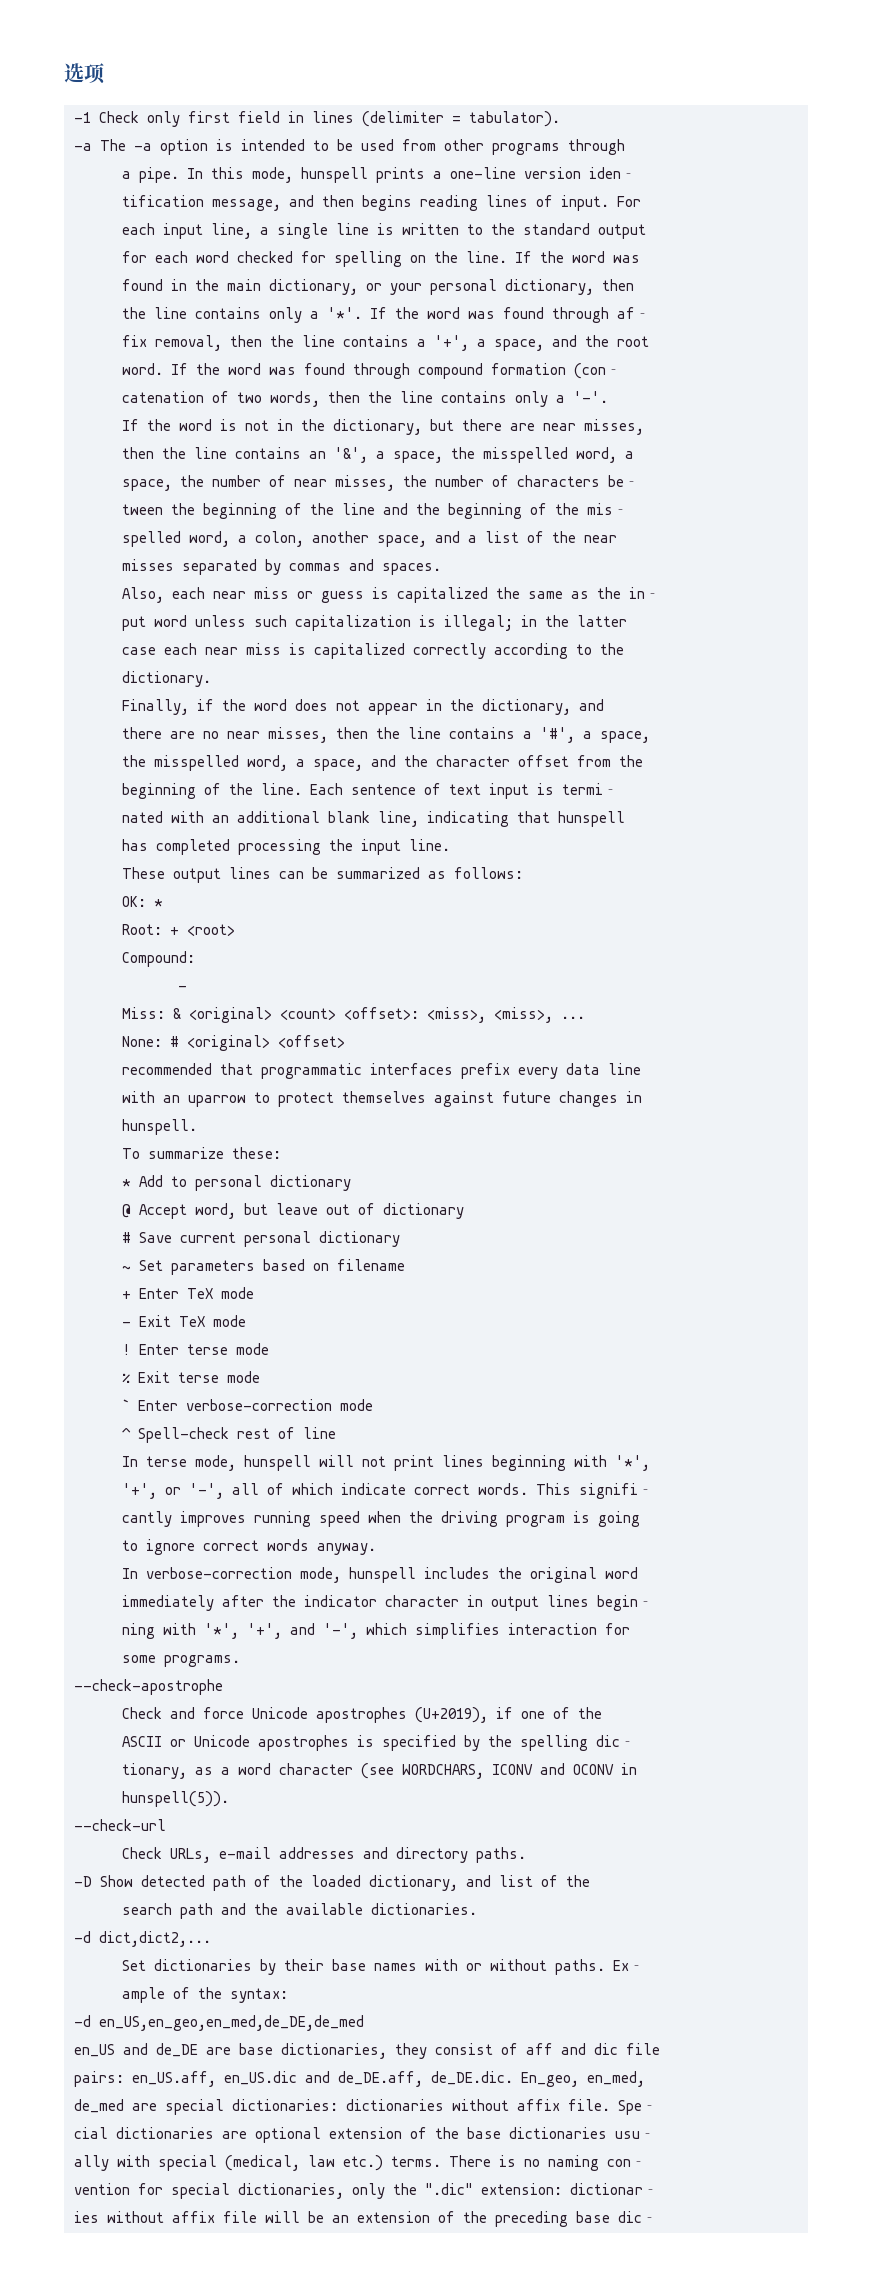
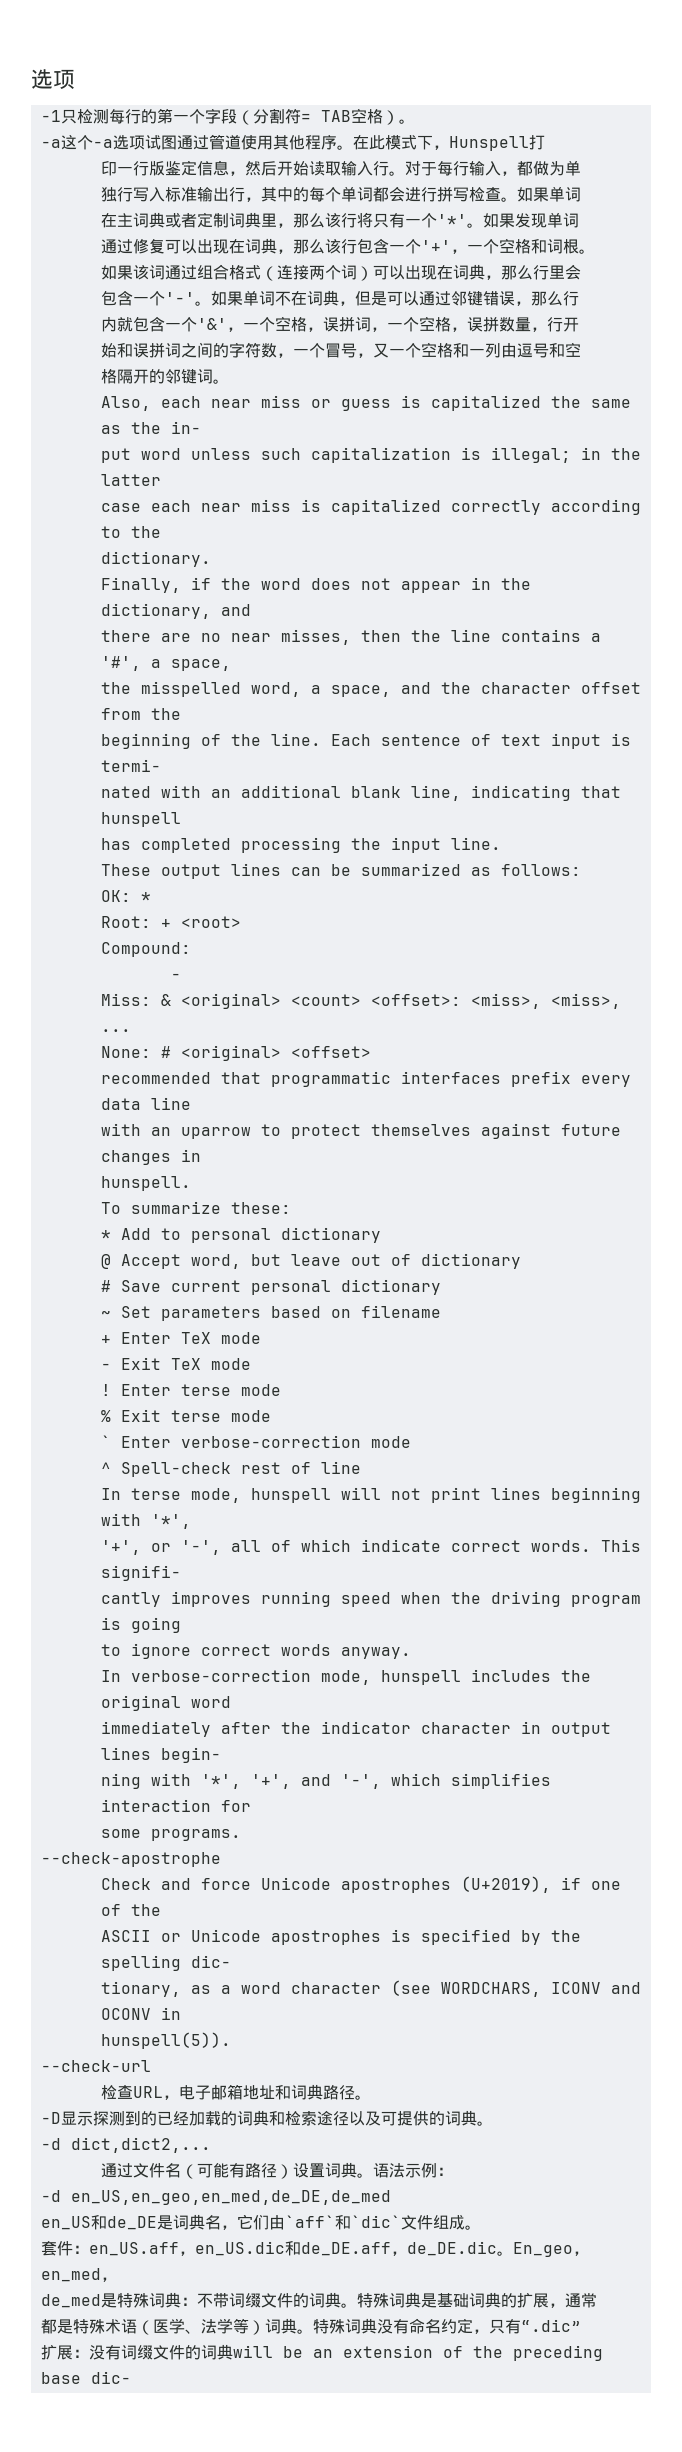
- -1 Check only first field in lines (delimiter = tabulator).
- -a The -a option is intended to be used from other programs through
- a pipe. In this mode, hunspell prints a one-line version iden‐
- tification message, and then begins reading lines of input. For
- each input line, a single line is written to the standard output
- for each word checked for spelling on the line. If the word was
- found in the main dictionary, or your personal dictionary, then
- the line contains only a '*'. If the word was found through af‐
- fix removal, then the line contains a '+', a space, and the root
- word. If the word was found through compound formation (con‐
- catenation of two words, then the line contains only a '-'.
- If the word is not in the dictionary, but there are near misses,
- then the line contains an '&', a space, the misspelled word, a
- space, the number of near misses, the number of characters be‐
- tween the beginning of the line and the beginning of the mis‐
- spelled word, a colon, another space, and a list of the near
- misses separated by commas and spaces.
+ -1只检测每行的第一个字段（分割符= TAB空格）。
+ -a这个-a选项试图通过管道使用其他程序。在此模式下，Hunspell打
+ 印一行版鉴定信息，然后开始读取输入行。对于每行输入，都做为单
+ 独行写入标准输出行，其中的每个单词都会进行拼写检查。如果单词
+ 在主词典或者定制词典里，那么该行将只有一个'*'。如果发现单词
+ 通过修复可以出现在词典，那么该行包含一个'+'，一个空格和词根。
+ 如果该词通过组合格式（连接两个词）可以出现在词典，那么行里会
+ 包含一个'-'。如果单词不在词典，但是可以通过邻键错误，那么行
+ 内就包含一个'&'，一个空格，误拼词，一个空格，误拼数量，行开
+ 始和误拼词之间的字符数，一个冒号，又一个空格和一列由逗号和空
+ 格隔开的邻键词。
- Check URLs, e-mail addresses and directory paths.
- -D Show detected path of the loaded dictionary, and list of the
- search path and the available dictionaries.
+ 检查URL，电子邮箱地址和词典路径。
+ -D显示探测到的已经加载的词典和检索途径以及可提供的词典。
  -d dict,dict2,...
- Set dictionaries by their base names with or without paths. Ex‐
- ample of the syntax:
+ 通过文件名（可能有路径）设置词典。语法示例：
  -d en_US,en_geo,en_med,de_DE,de_med
- en_US and de_DE are base dictionaries, they consist of aff and dic file
- pairs: en_US.aff, en_US.dic and de_DE.aff, de_DE.dic. En_geo, en_med,
- de_med are special dictionaries: dictionaries without affix file. Spe‐
- cial dictionaries are optional extension of the base dictionaries usu‐
- ally with special (medical, law etc.) terms. There is no naming con‐
- vention for special dictionaries, only the ".dic" extension: dictionar‐
- ies without affix file will be an extension of the preceding base dic‐
+ en_US和de_DE是词典名，它们由`aff`和`dic`文件组成。
+ 套件：en_US.aff，en_US.dic和de_DE.aff，de_DE.dic。En_geo，en_med，
+ de_med是特殊词典：不带词缀文件的词典。特殊词典是基础词典的扩展，通常
+ 都是特殊术语（医学、法学等）词典。特殊词典没有命名约定，只有“.dic”
+ 扩展：没有词缀文件的词典will be an extension of the preceding base dic‐

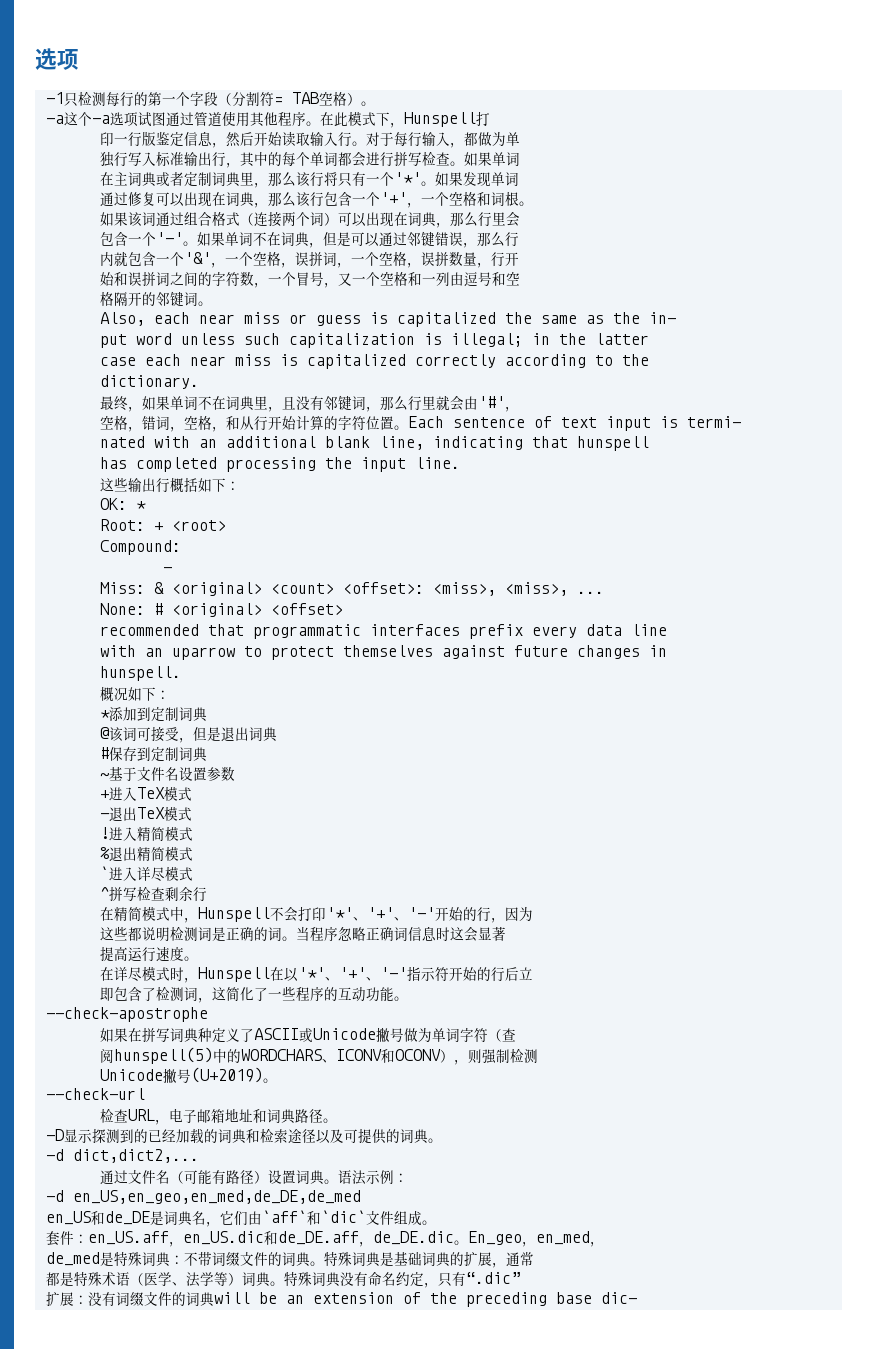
- Finally, if the word does not appear in the dictionary, and
- there are no near misses, then the line contains a '#', a space,
- the misspelled word, a space, and the character offset from the
- beginning of the line.
+ 最终，如果单词不在词典里，且没有邻键词，那么行里就会由'#'，
+ 空格，错词，空格，和从行开始计算的字符位置。
- These output lines can be summarized as follows:
+ 这些输出行概括如下：
- To summarize these:
- * Add to personal dictionary
- @ Accept word, but leave out of dictionary
- # Save current personal dictionary
- ~ Set parameters based on filename
- + Enter TeX mode
- - Exit TeX mode
- ! Enter terse mode
- % Exit terse mode
- ` Enter verbose-correction mode
- ^ Spell-check rest of line
- In terse mode, hunspell will not print lines beginning with '*',
- '+', or '-', all of which indicate correct words. This signifi‐
- cantly improves running speed when the driving program is going
- to ignore correct words anyway.
- In verbose-correction mode, hunspell includes the original word
- immediately after the indicator character in output lines begin‐
- ning with '*', '+', and '-', which simplifies interaction for
- some programs.
+ 概况如下：
+ *添加到定制词典
+ @该词可接受，但是退出词典
+ #保存到定制词典
+ ~基于文件名设置参数
+ +进入TeX模式
+ -退出TeX模式
+ !进入精简模式
+ %退出精简模式
+ `进入详尽模式
+ ^拼写检查剩余行
+ 在精简模式中，Hunspell不会打印'*'、'+'、'-'开始的行，因为
+ 这些都说明检测词是正确的词。当程序忽略正确词信息时这会显著
+ 提高运行速度。
+ 在详尽模式时，Hunspell在以'*'、'+'、'-'指示符开始的行后立
+ 即包含了检测词，这简化了一些程序的互动功能。
  --check-apostrophe
- Check and force Unicode apostrophes (U+2019), if one of the
- ASCII or Unicode apostrophes is specified by the spelling dic‐
- tionary, as a word character (see WORDCHARS, ICONV and OCONV in
- hunspell(5)).
+ 如果在拼写词典种定义了ASCII或Unicode撇号做为单词字符（查
+ 阅hunspell(5)中的WORDCHARS、ICONV和OCONV），则强制检测
+ Unicode撇号(U+2019)。

